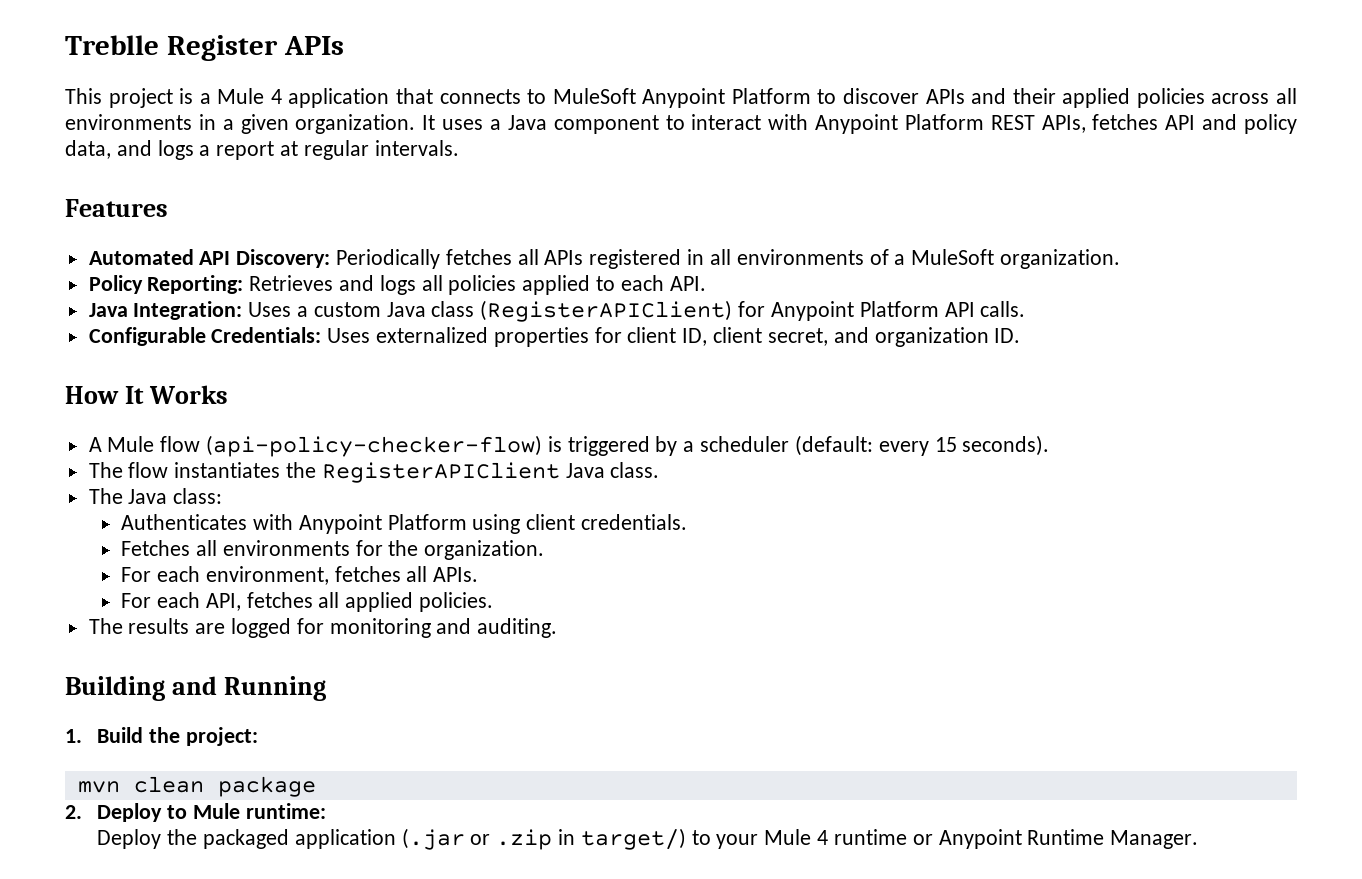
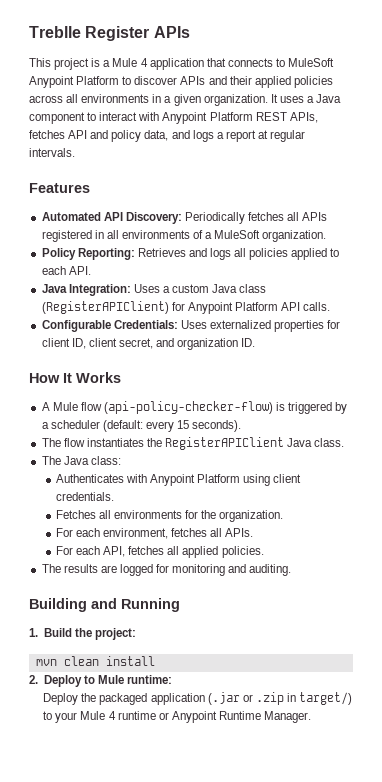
- mvn clean package
+ mvn clean install

